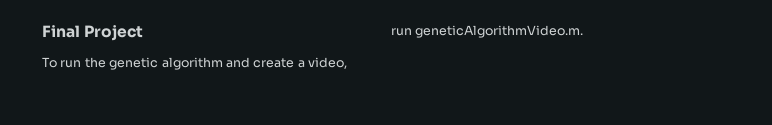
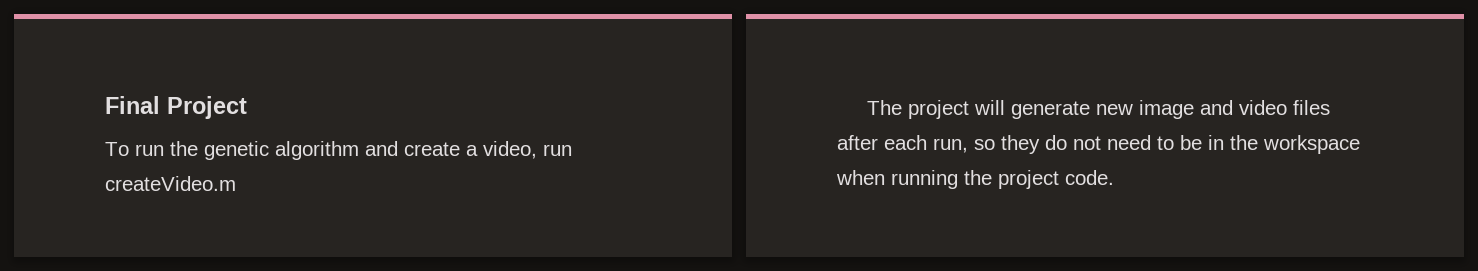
- To run the genetic algorithm and create a video, run geneticAlgorithmVideo.m.
+ To run the genetic algorithm and create a video, run createVideo.m
+ The project will generate new image and video files after each run, so they do not need to be in the workspace when running the project code.

